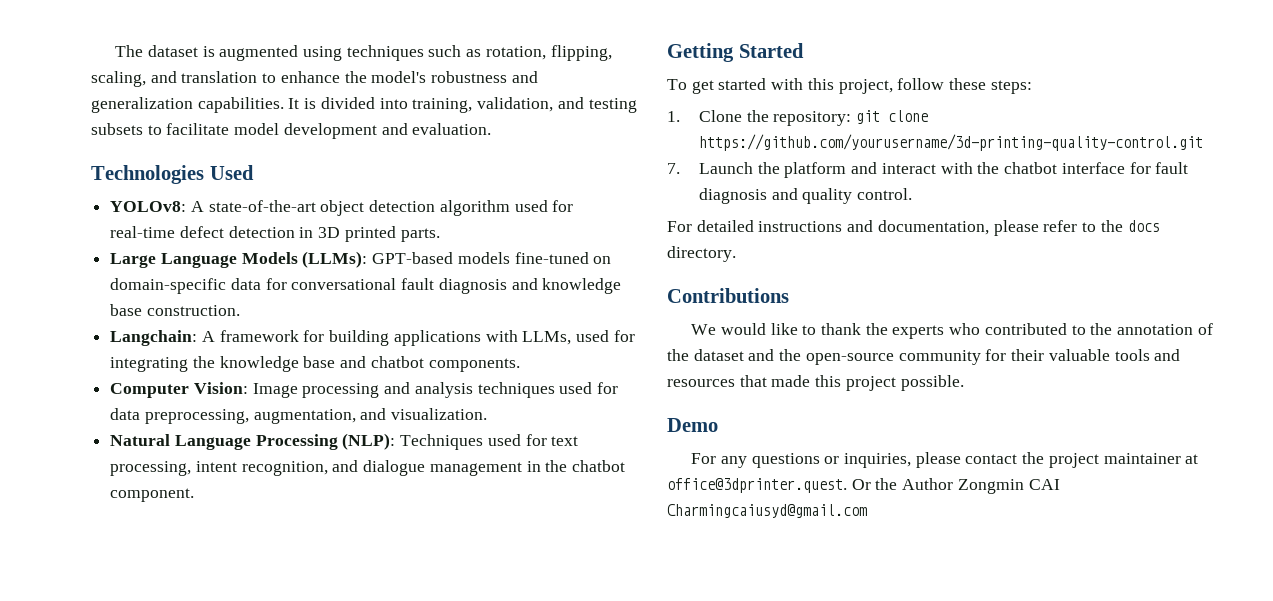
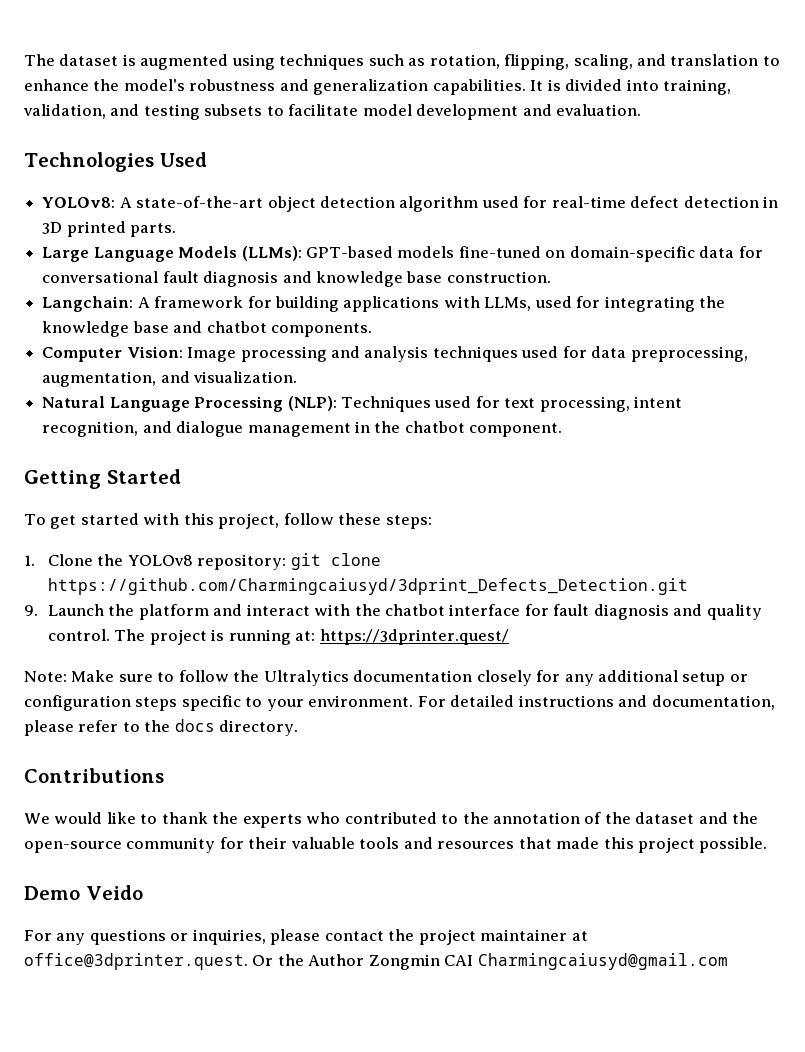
- 1. Clone the repository: git clone https://github.com/yourusername/3d-printing-quality-control.git
- 7. Launch the platform and interact with the chatbot interface for fault diagnosis and quality control.
- For detailed instructions and documentation, please refer to the docs directory.
+ 1. Clone the YOLOv8 repository: git clone https://github.com/Charmingcaiusyd/3dprint_Defects_Detection.git
+ 9. Launch the platform and interact with the chatbot interface for fault diagnosis and quality control. The project is running at: https://3dprinter.quest/
+ Note: Make sure to follow the Ultralytics documentation closely for any additional setup or configuration steps specific to your environment. For detailed instructions and documentation, please refer to the docs directory.
- Demo
+ Demo Veido

